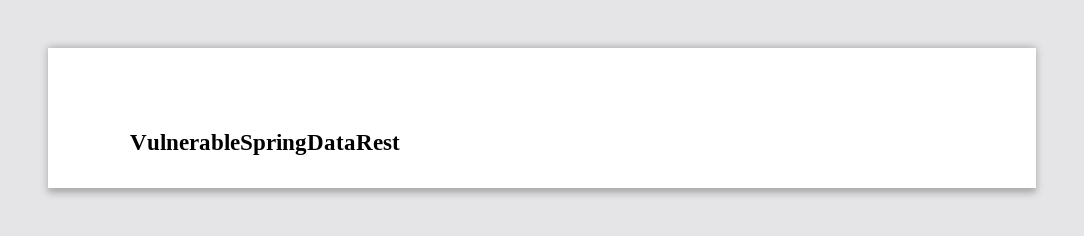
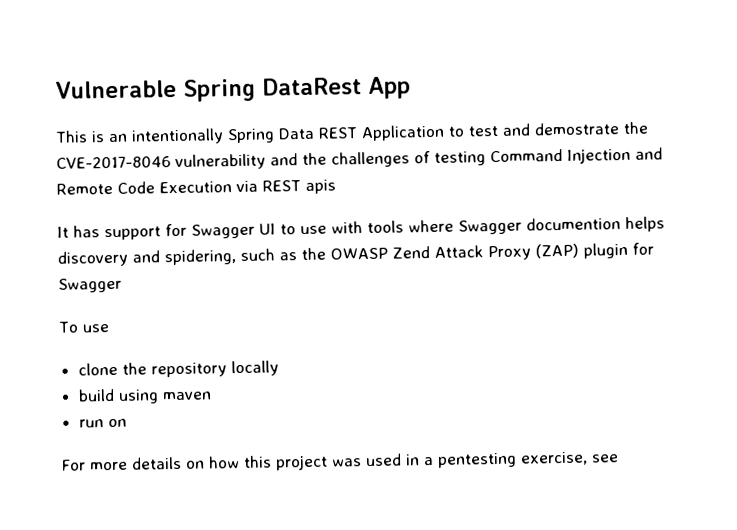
- VulnerableSpringDataRest
+ Vulnerable Spring DataRest App
+ This is an intentionally Spring Data REST Application to test and demostrate the CVE-2017-8046 vulnerability and the challenges of testing Command Injection and Remote Code Execution via REST apis
+ It has support for Swagger UI to use with tools where Swagger documention helps discovery and spidering, such as the OWASP Zend Attack Proxy (ZAP) plugin for Swagger
+ To use
+ clone the repository locally
+ build using maven
+ run on
+ For more details on how this project was used in a pentesting exercise, see

